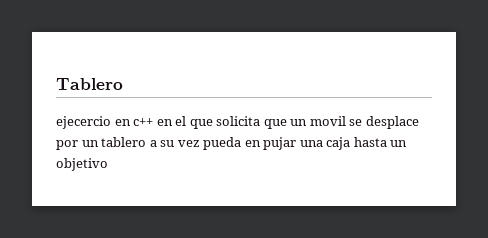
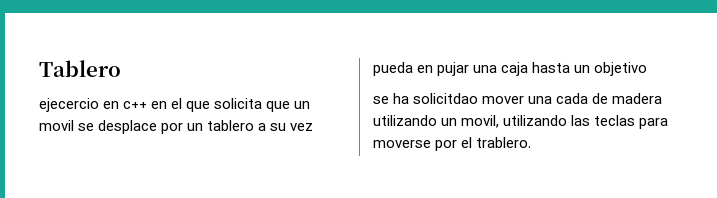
+ se ha solicitdao mover una cada de madera utilizando un movil, utilizando las teclas para moverse por el trablero.

